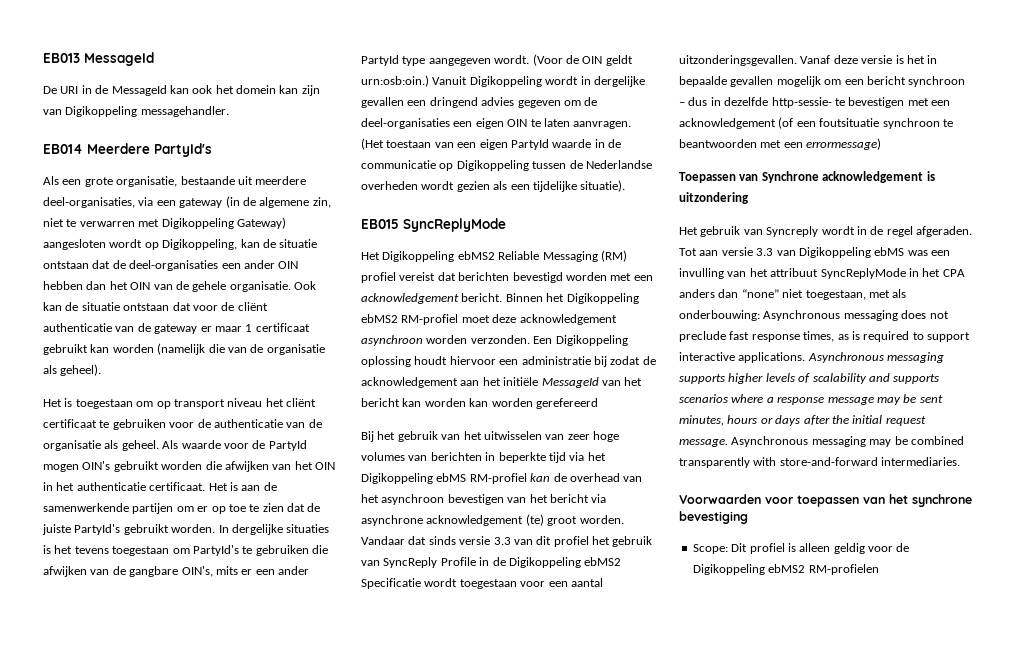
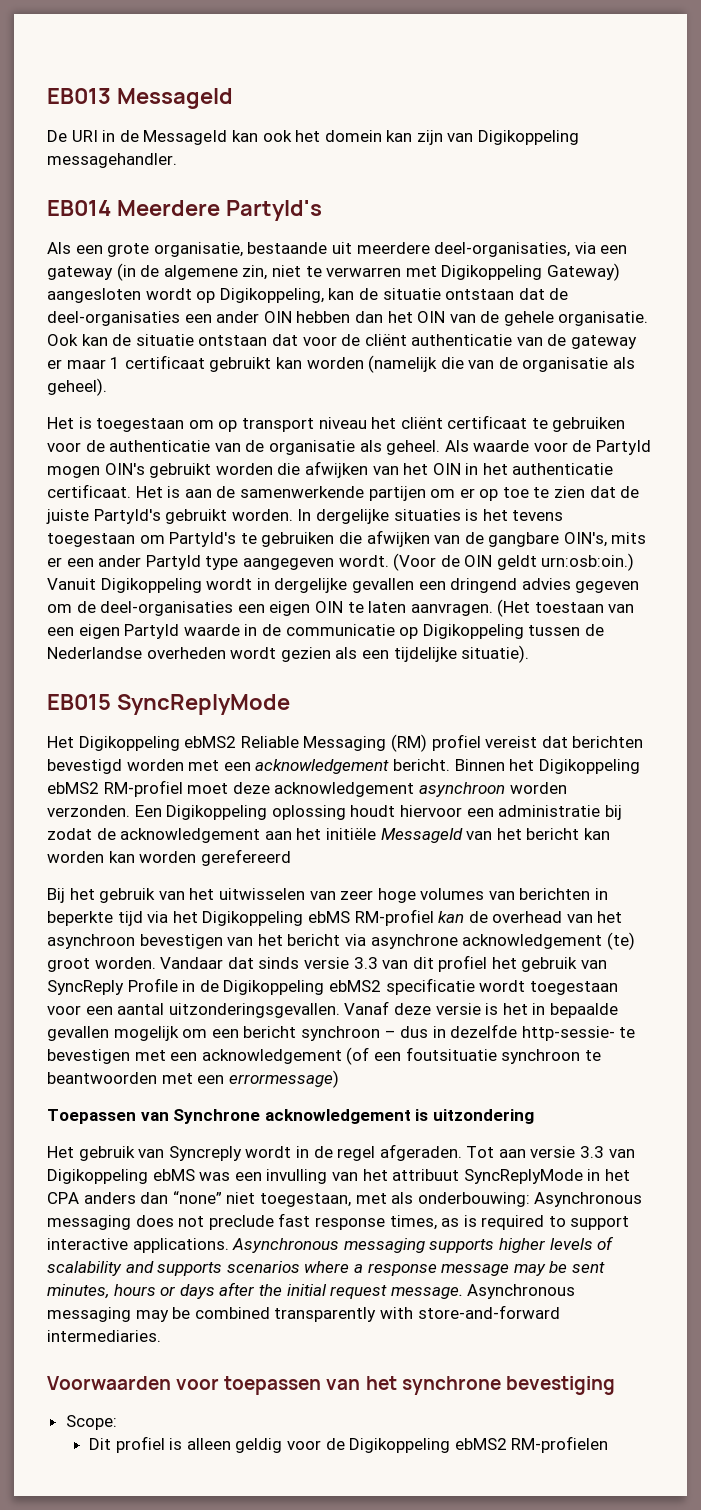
- Vandaar dat sinds versie 3.3 van dit profiel het gebruik van SyncReply Profile in de Digikoppeling ebMS2 Specificatie wordt toegestaan voor een aantal uitzonderingsgevallen.
+ Vandaar dat sinds versie 3.3 van dit profiel het gebruik van SyncReply Profile in de Digikoppeling ebMS2 specificatie wordt toegestaan voor een aantal uitzonderingsgevallen.
- Scope: Dit profiel is alleen geldig voor de Digikoppeling ebMS2 RM-profielen
+ Scope:
+ Dit profiel is alleen geldig voor de Digikoppeling ebMS2 RM-profielen

